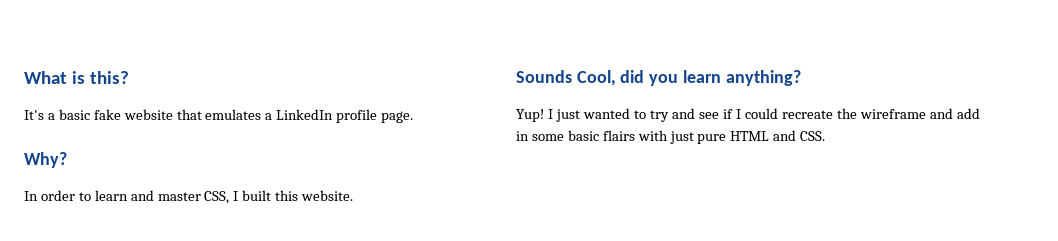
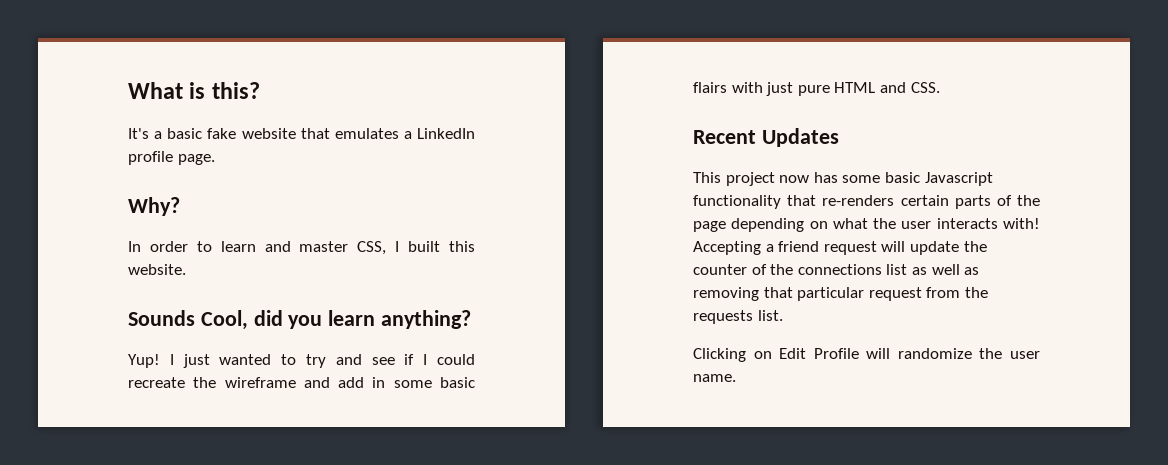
+ Recent Updates
+ This project now has some basic Javascript functionality that re-renders certain parts of the page depending on what the user interacts with! Accepting a friend request will update the counter of the connections list as well as removing that particular request from the requests list.
+ Clicking on Edit Profile will randomize the user name.

